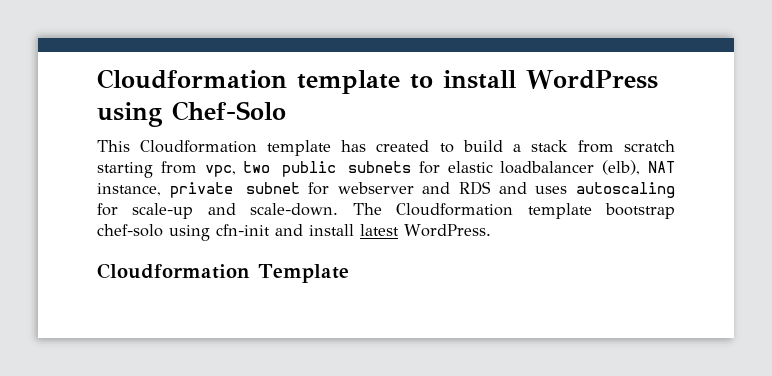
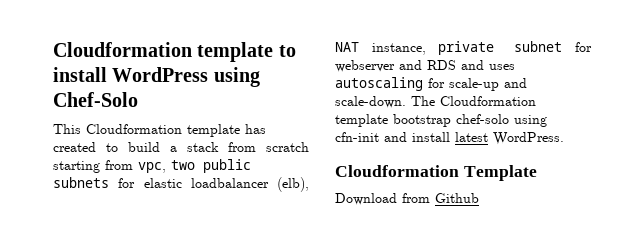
+ Download from Github

